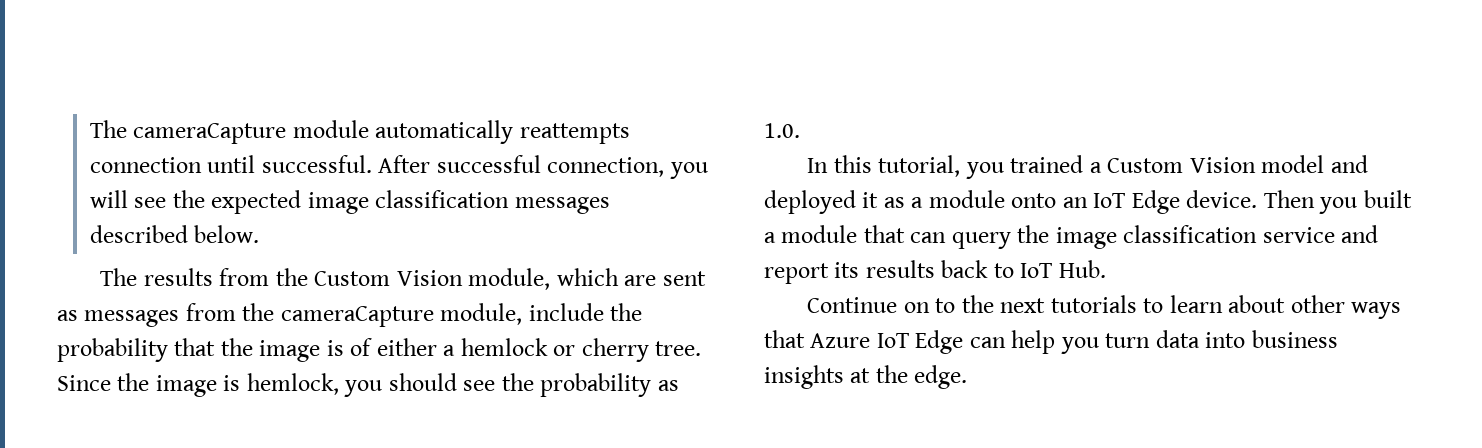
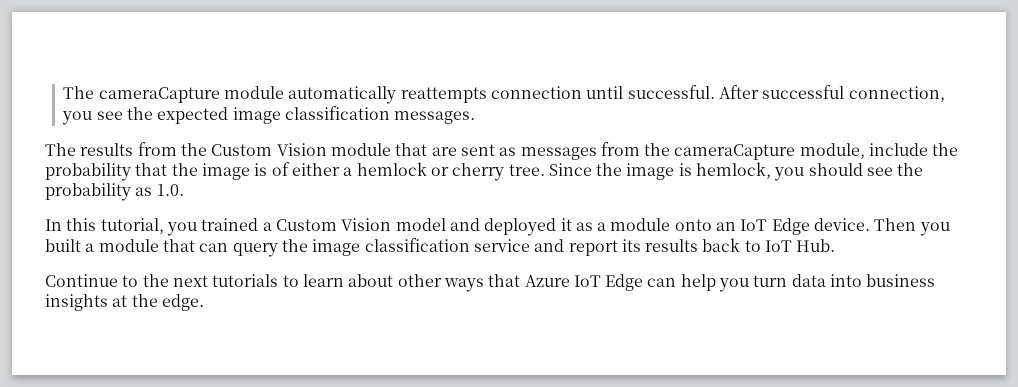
- After successful connection, you will see the expected image classification messages described below.
+ After successful connection, you see the expected image classification messages.
- The results from the Custom Vision module, which are sent as messages from the cameraCapture module, include the probability that the image is of either a hemlock or cherry tree.
+ The results from the Custom Vision module that are sent as messages from the cameraCapture module, include the probability that the image is of either a hemlock or cherry tree.
- Continue on to the next tutorials to learn about other ways that Azure IoT Edge can help you turn data into business insights at the edge.
+ Continue to the next tutorials to learn about other ways that Azure IoT Edge can help you turn data into business insights at the edge.

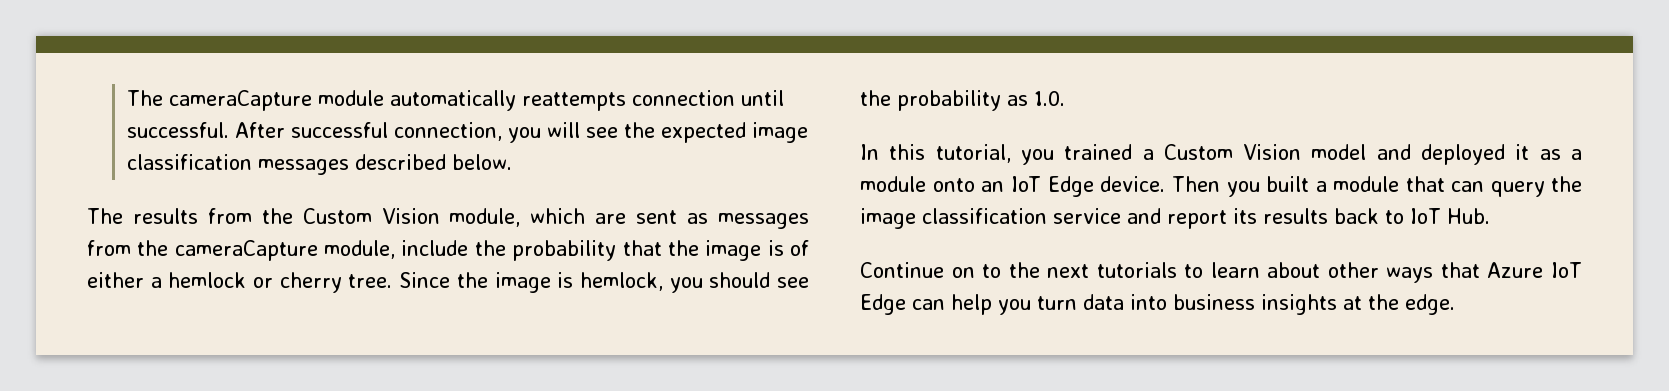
- After successful connection, you see the expected image classification messages.
+ After successful connection, you will see the expected image classification messages described below.
- The results from the Custom Vision module that are sent as messages from the cameraCapture module, include the probability that the image is of either a hemlock or cherry tree.
+ The results from the Custom Vision module, which are sent as messages from the cameraCapture module, include the probability that the image is of either a hemlock or cherry tree.
- Continue to the next tutorials to learn about other ways that Azure IoT Edge can help you turn data into business insights at the edge.
+ Continue on to the next tutorials to learn about other ways that Azure IoT Edge can help you turn data into business insights at the edge.

